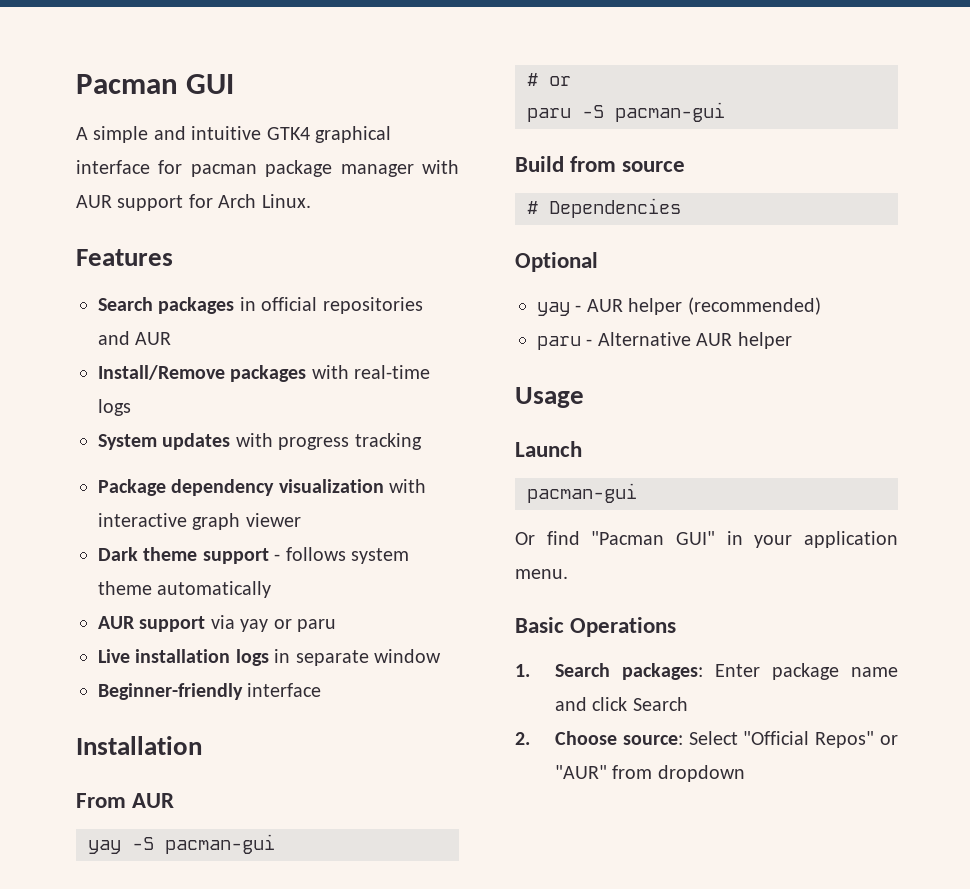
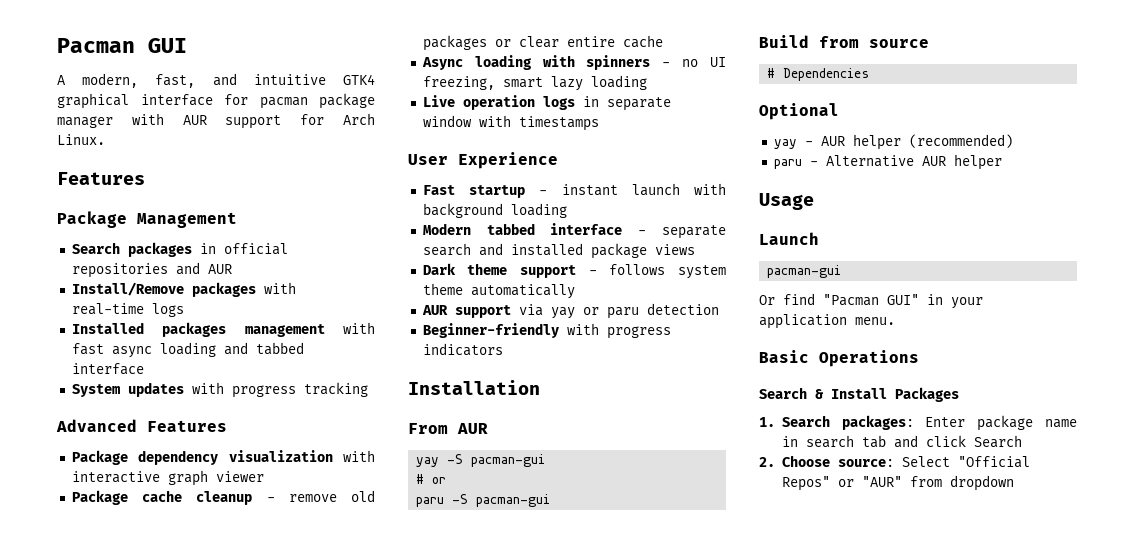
- A simple and intuitive GTK4 graphical interface for pacman package manager with AUR support for Arch Linux.
+ A modern, fast, and intuitive GTK4 graphical interface for pacman package manager with AUR support for Arch Linux.
+ Package Management
+ Installed packages management with fast async loading and tabbed interface
+ Advanced Features
+ Package cache cleanup - remove old packages or clear entire cache
+ Async loading with spinners - no UI freezing, smart lazy loading
+ Live operation logs in separate window with timestamps
+ User Experience
+ Fast startup - instant launch with background loading
+ Modern tabbed interface - separate search and installed package views
- AUR support via yay or paru
- Live installation logs in separate window
- Beginner-friendly interface
+ AUR support via yay or paru detection
+ Beginner-friendly with progress indicators
+ Search & Install Packages
- 1. Search packages: Enter package name and click Search
+ 1. Search packages: Enter package name in search tab and click Search

